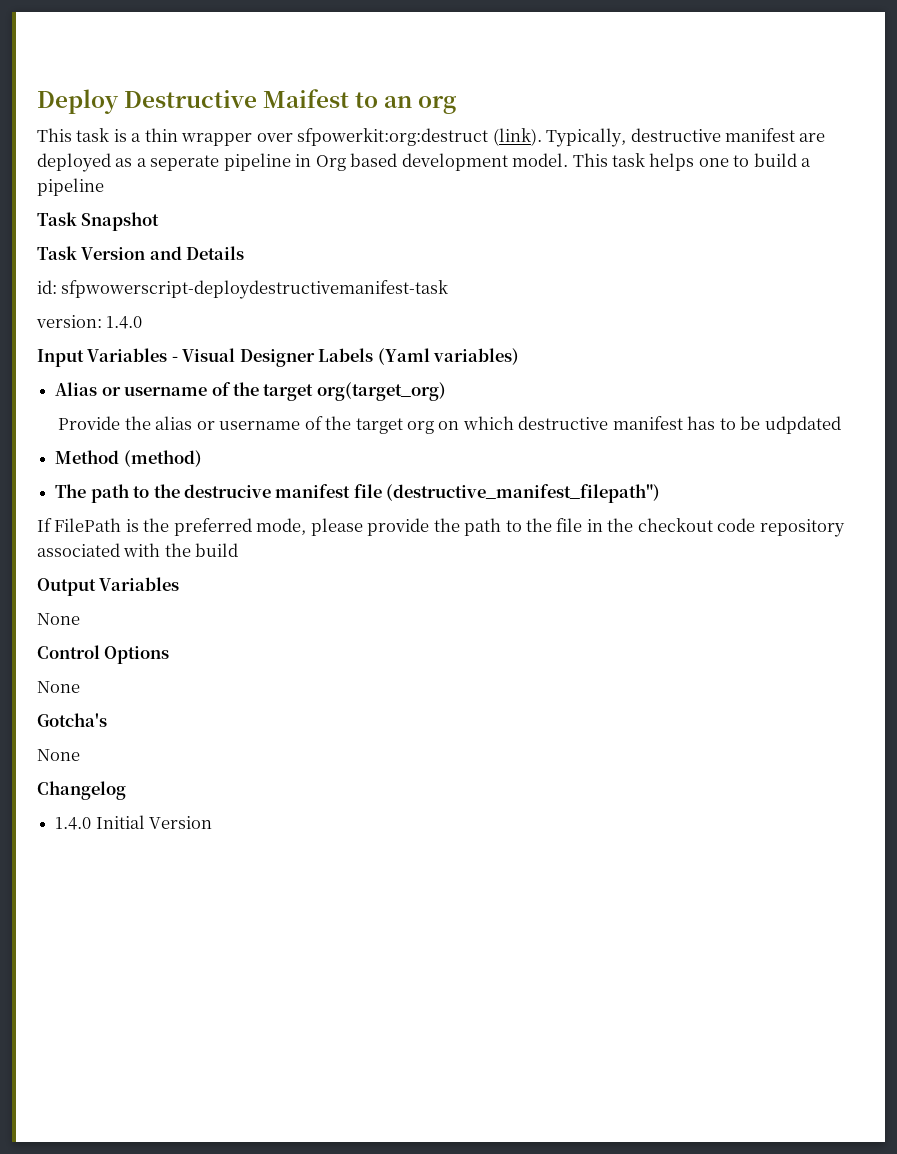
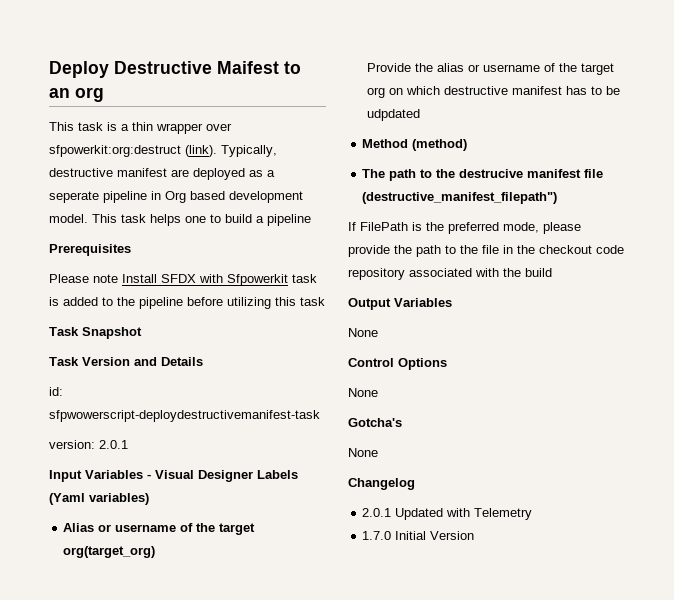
+ Prerequisites
+ Please note Install SFDX with Sfpowerkit task is added to the pipeline before utilizing this task
- version: 1.4.0
+ version: 2.0.1
- 1.4.0 Initial Version
+ 2.0.1 Updated with Telemetry
+ 1.7.0 Initial Version

